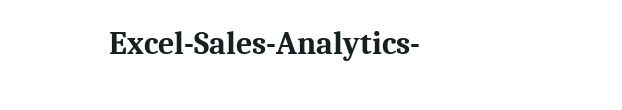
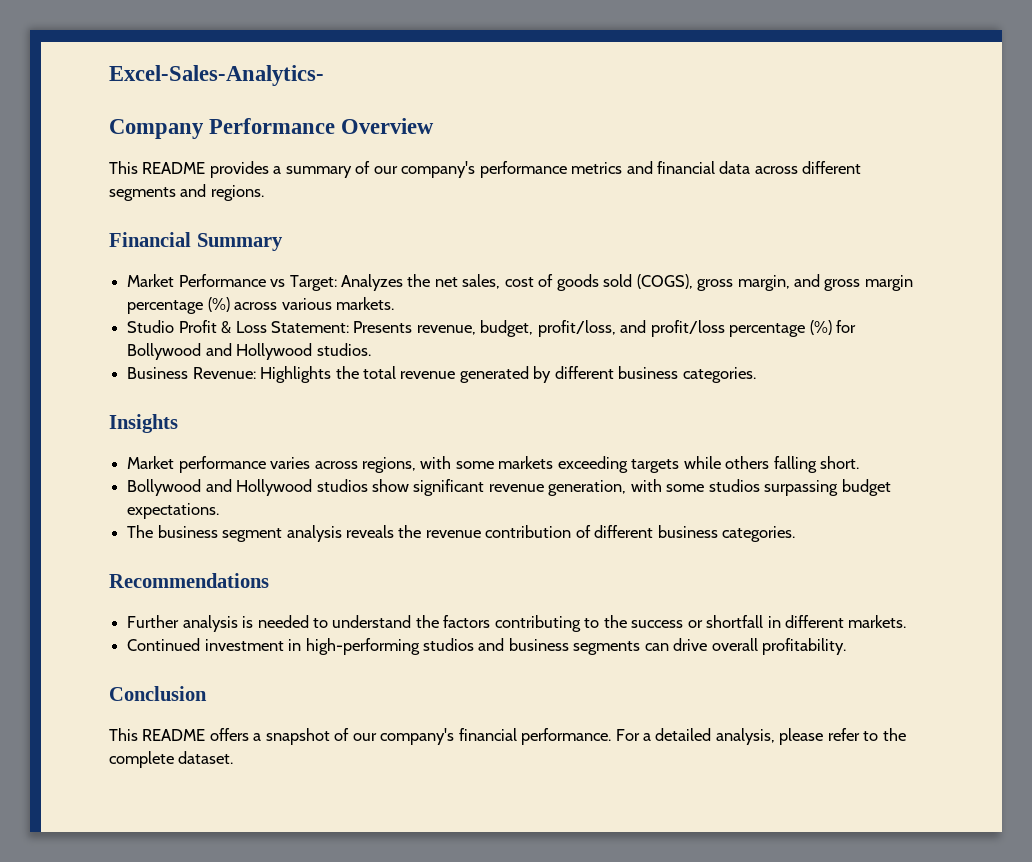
+ Company Performance Overview
+ This README provides a summary of our company's performance metrics and financial data across different segments and regions.
+ Financial Summary
+ Market Performance vs Target: Analyzes the net sales, cost of goods sold (COGS), gross margin, and gross margin percentage (%) across various markets.
+ Studio Profit & Loss Statement: Presents revenue, budget, profit/loss, and profit/loss percentage (%) for Bollywood and Hollywood studios.
+ Business Revenue: Highlights the total revenue generated by different business categories.
+ Insights
+ Market performance varies across regions, with some markets exceeding targets while others falling short.
+ Bollywood and Hollywood studios show significant revenue generation, with some studios surpassing budget expectations.
+ The business segment analysis reveals the revenue contribution of different business categories.
+ Recommendations
+ Further analysis is needed to understand the factors contributing to the success or shortfall in different markets.
+ Continued investment in high-performing studios and business segments can drive overall profitability.
+ Conclusion
+ This README offers a snapshot of our company's financial performance. For a detailed analysis, please refer to the complete dataset.

